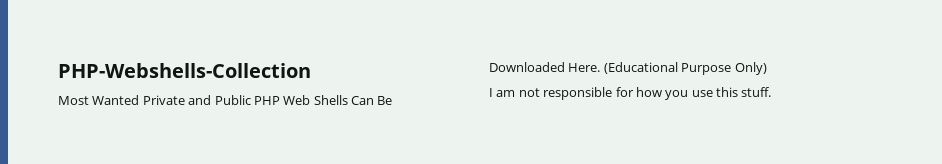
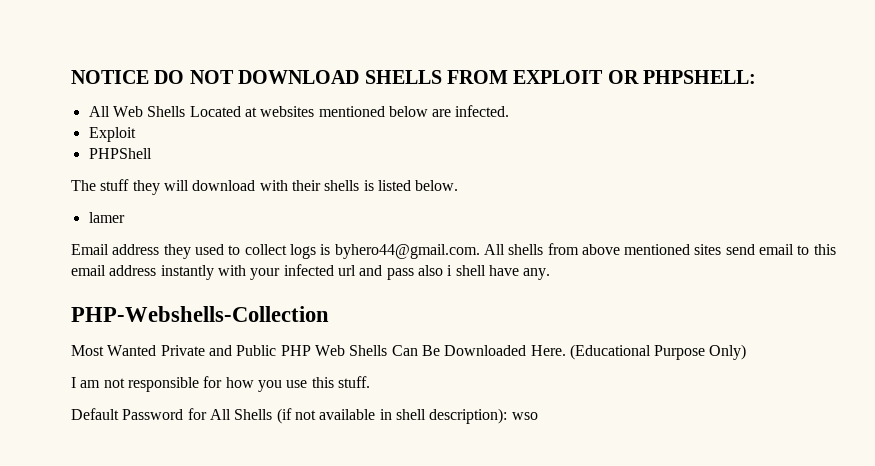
+ NOTICE DO NOT DOWNLOAD SHELLS FROM EXPLOIT OR PHPSHELL:
+ All Web Shells Located at websites mentioned below are infected.
+ Exploit
+ PHPShell
+ The stuff they will download with their shells is listed below.
+ lamer
+ Email address they used to collect logs is byhero44@gmail.com. All shells from above mentioned sites send email to this email address instantly with your infected url and pass also i shell have any.
+ Default Password for All Shells (if not available in shell description): wso

